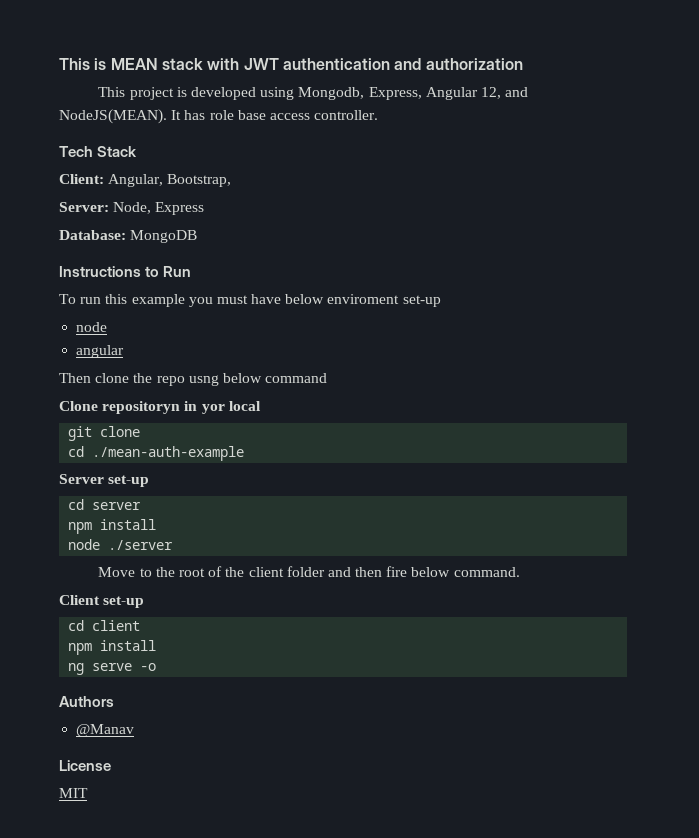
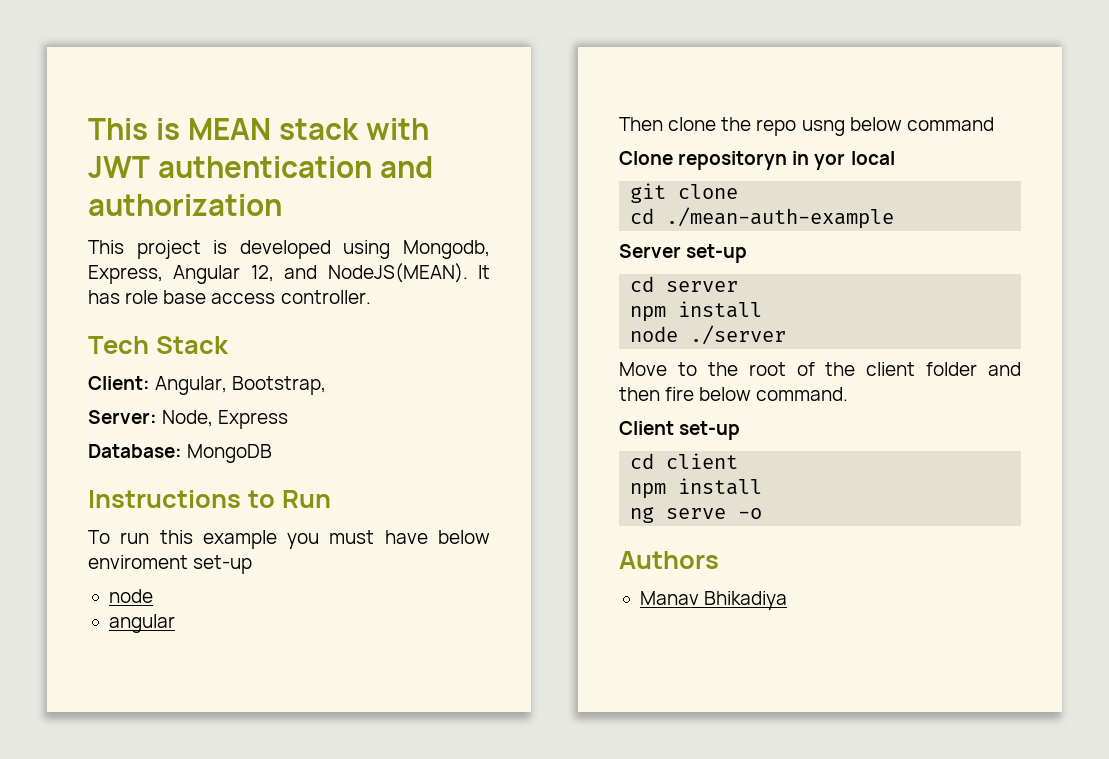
- @Manav
- License
- MIT
+ Manav Bhikadiya

